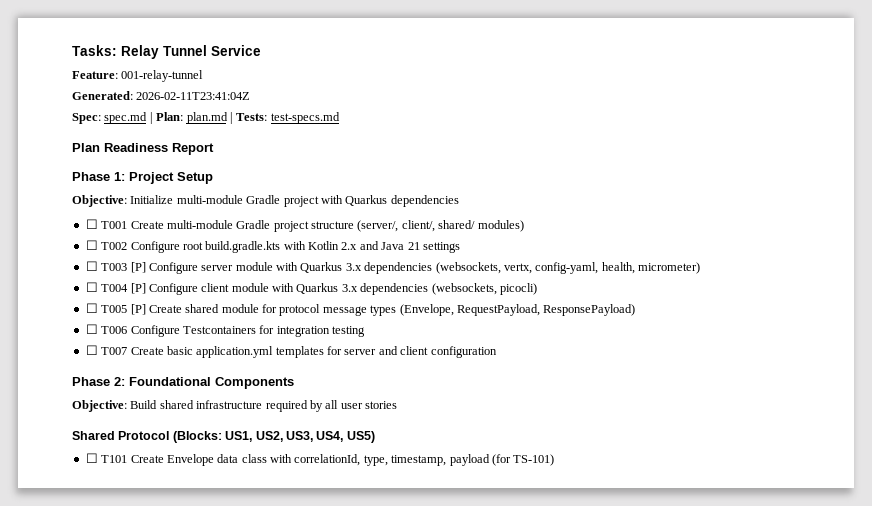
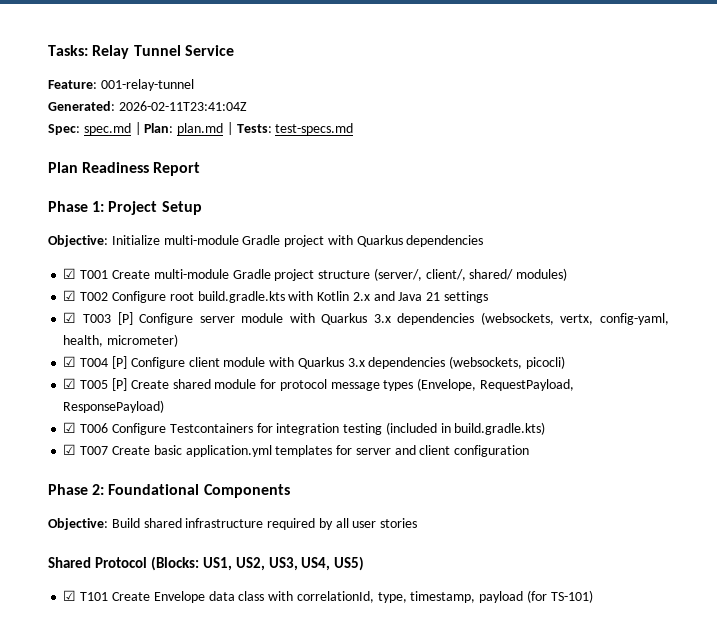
- ☐ T001 Create multi-module Gradle project structure (server/, client/, shared/ modules)
+ ☑ T001 Create multi-module Gradle project structure (server/, client/, shared/ modules)
- ☐ T002 Configure root build.gradle.kts with Kotlin 2.x and Java 21 settings
+ ☑ T002 Configure root build.gradle.kts with Kotlin 2.x and Java 21 settings
- ☐ T003 [P] Configure server module with Quarkus 3.x dependencies (websockets, vertx, config-yaml, health, micrometer)
+ ☑ T003 [P] Configure server module with Quarkus 3.x dependencies (websockets, vertx, config-yaml, health, micrometer)
- ☐ T004 [P] Configure client module with Quarkus 3.x dependencies (websockets, picocli)
+ ☑ T004 [P] Configure client module with Quarkus 3.x dependencies (websockets, picocli)
- ☐ T005 [P] Create shared module for protocol message types (Envelope, RequestPayload, ResponsePayload)
+ ☑ T005 [P] Create shared module for protocol message types (Envelope, RequestPayload, ResponsePayload)
- ☐ T006 Configure Testcontainers for integration testing
- ☐ T007 Create basic application.yml templates for server and client configuration
+ ☑ T006 Configure Testcontainers for integration testing (included in build.gradle.kts)
+ ☑ T007 Create basic application.yml templates for server and client configuration
- ☐ T101 Create Envelope data class with correlationId, type, timestamp, payload (for TS-101)
+ ☑ T101 Create Envelope data class with correlationId, type, timestamp, payload (for TS-101)

